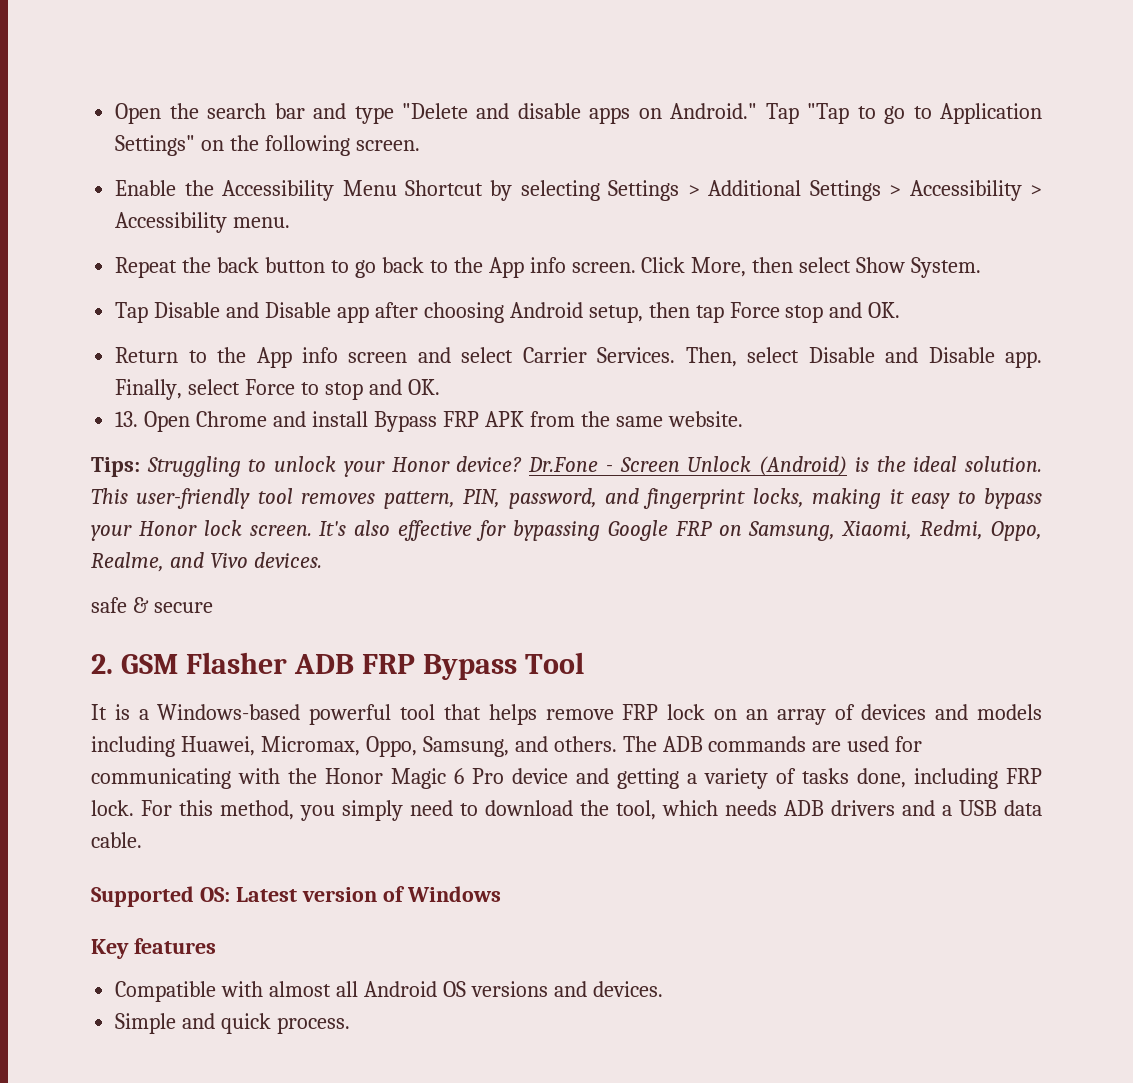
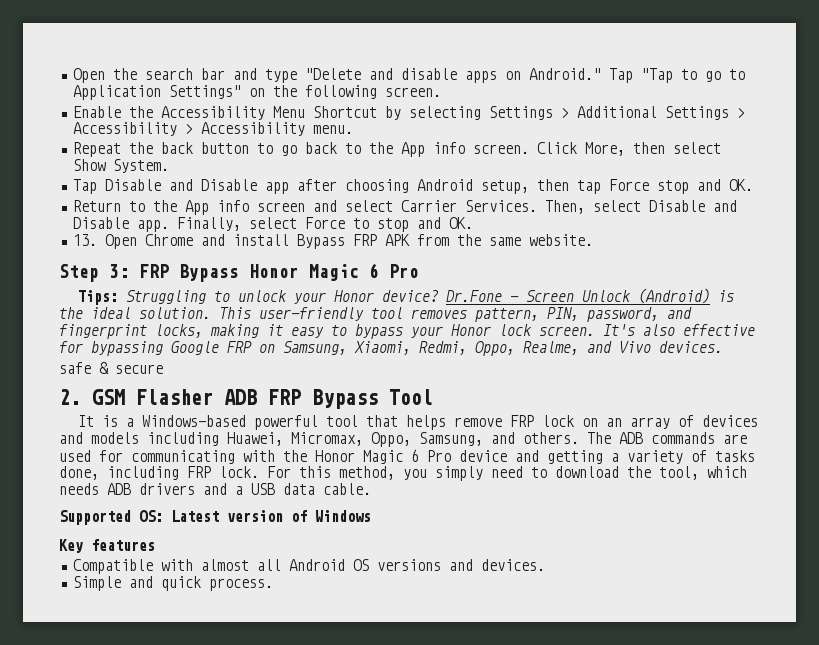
+ Step 3: FRP Bypass Honor Magic 6 Pro

